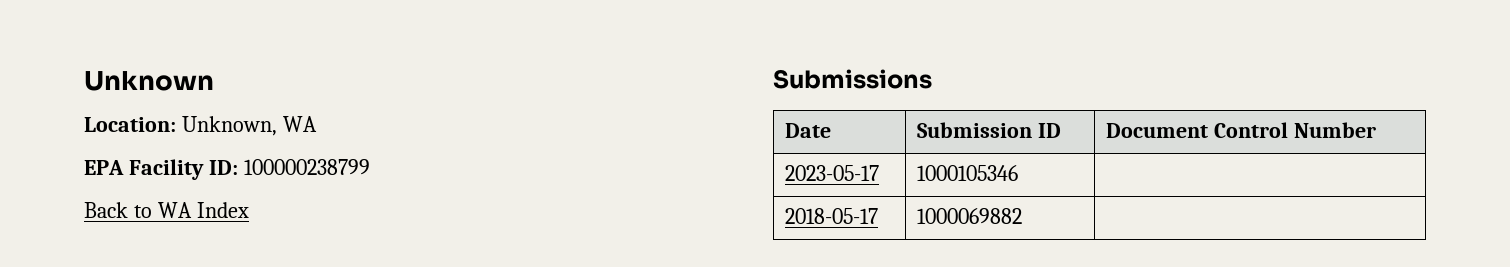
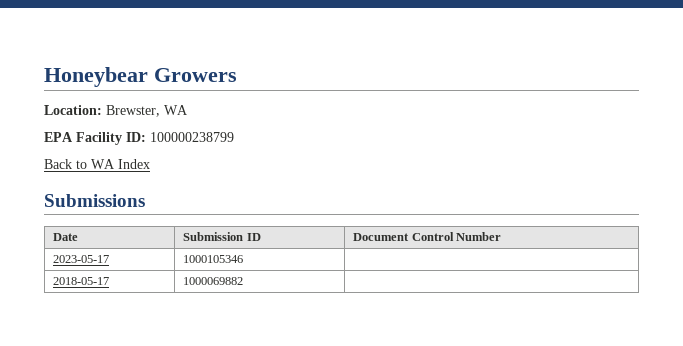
- Unknown
+ Honeybear Growers
- Location: Unknown, WA
+ Location: Brewster, WA

